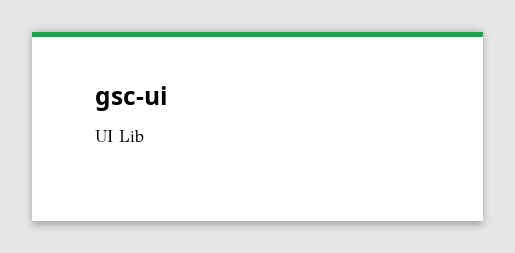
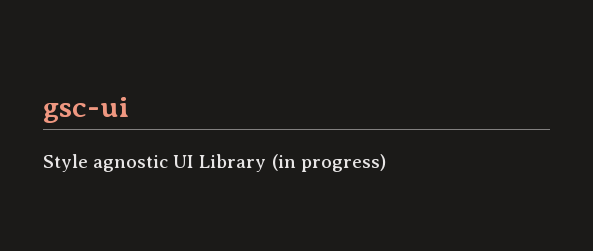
- UI Lib
+ Style agnostic UI Library (in progress)

